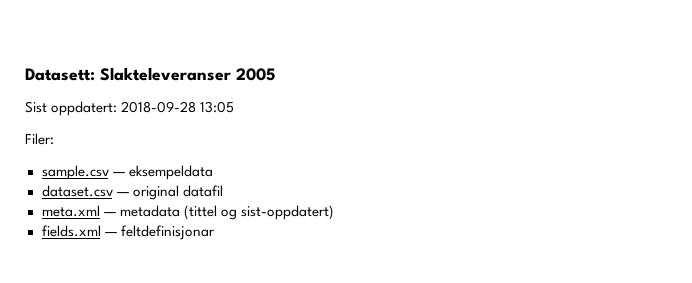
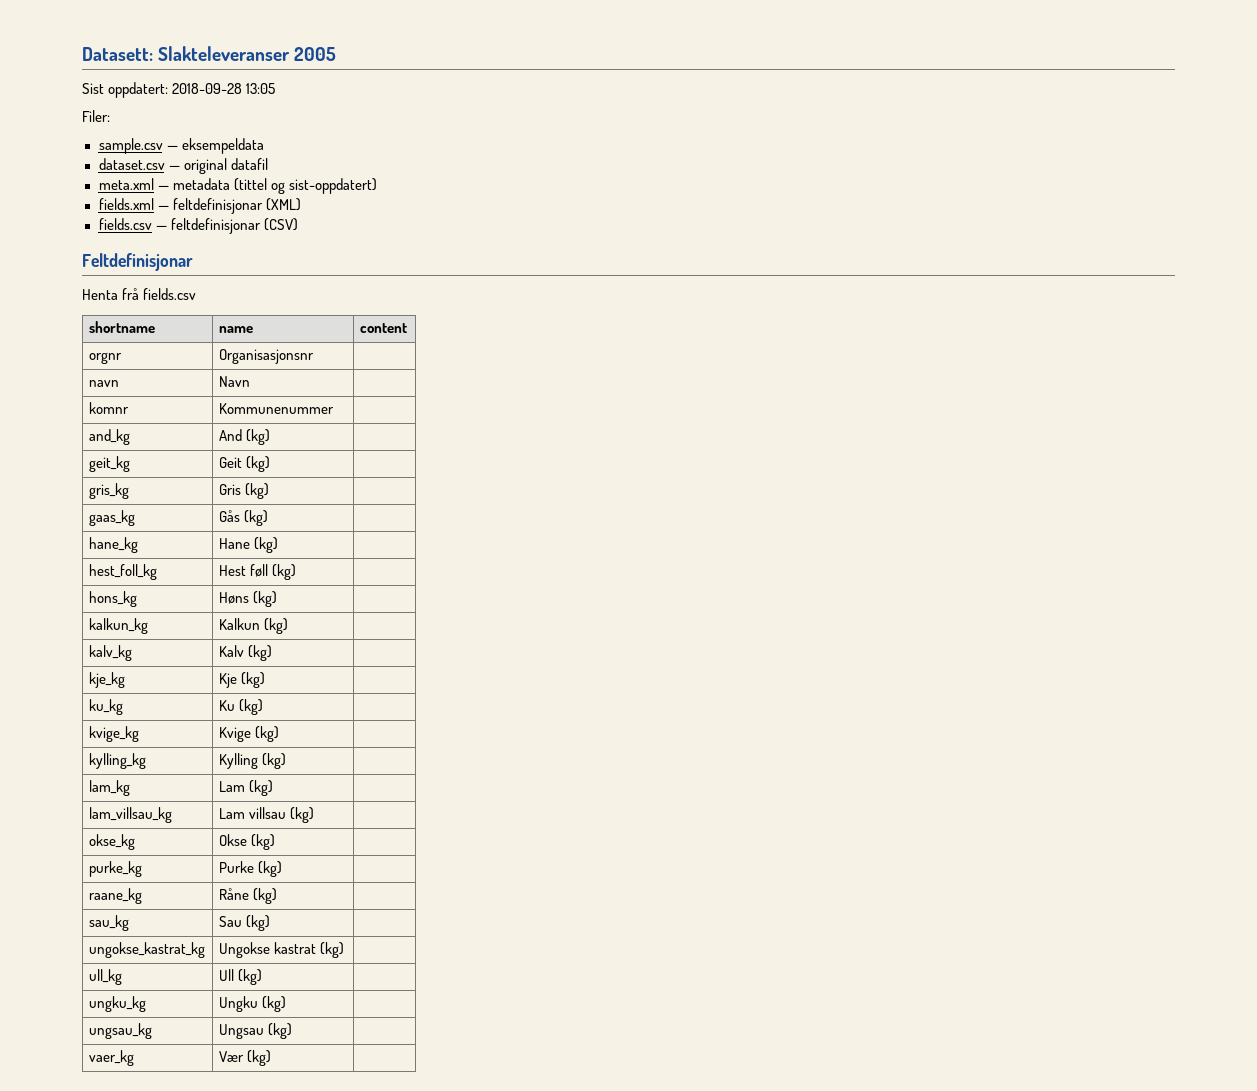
- fields.xml — feltdefinisjonar
+ fields.xml — feltdefinisjonar (XML)
+ fields.csv — feltdefinisjonar (CSV)
+ Feltdefinisjonar
+ Henta frå fields.csv
+ shortname | name | content
+ orgnr | Organisasjonsnr |
+ navn | Navn |
+ komnr | Kommunenummer |
+ and_kg | And (kg) |
+ geit_kg | Geit (kg) |
+ gris_kg | Gris (kg) |
+ gaas_kg | Gås (kg) |
+ hane_kg | Hane (kg) |
+ hest_foll_kg | Hest føll (kg) |
+ hons_kg | Høns (kg) |
+ kalkun_kg | Kalkun (kg) |
+ kalv_kg | Kalv (kg) |
+ kje_kg | Kje (kg) |
+ ku_kg | Ku (kg) |
+ kvige_kg | Kvige (kg) |
+ kylling_kg | Kylling (kg) |
+ lam_kg | Lam (kg) |
+ lam_villsau_kg | Lam villsau (kg) |
+ okse_kg | Okse (kg) |
+ purke_kg | Purke (kg) |
+ raane_kg | Råne (kg) |
+ sau_kg | Sau (kg) |
+ ungokse_kastrat_kg | Ungokse kastrat (kg) |
+ ull_kg | Ull (kg) |
+ ungku_kg | Ungku (kg) |
+ ungsau_kg | Ungsau (kg) |
+ vaer_kg | Vær (kg) |

